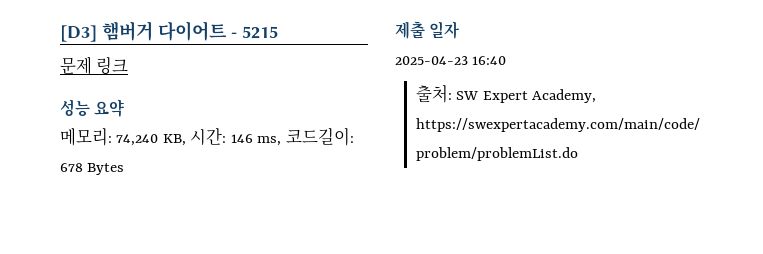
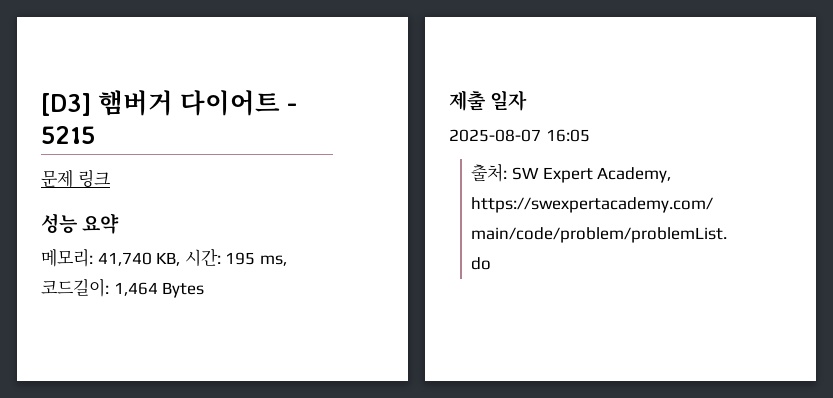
- 메모리: 74,240 KB, 시간: 146 ms, 코드길이: 678 Bytes
+ 메모리: 41,740 KB, 시간: 195 ms, 코드길이: 1,464 Bytes
- 2025-04-23 16:40
+ 2025-08-07 16:05

